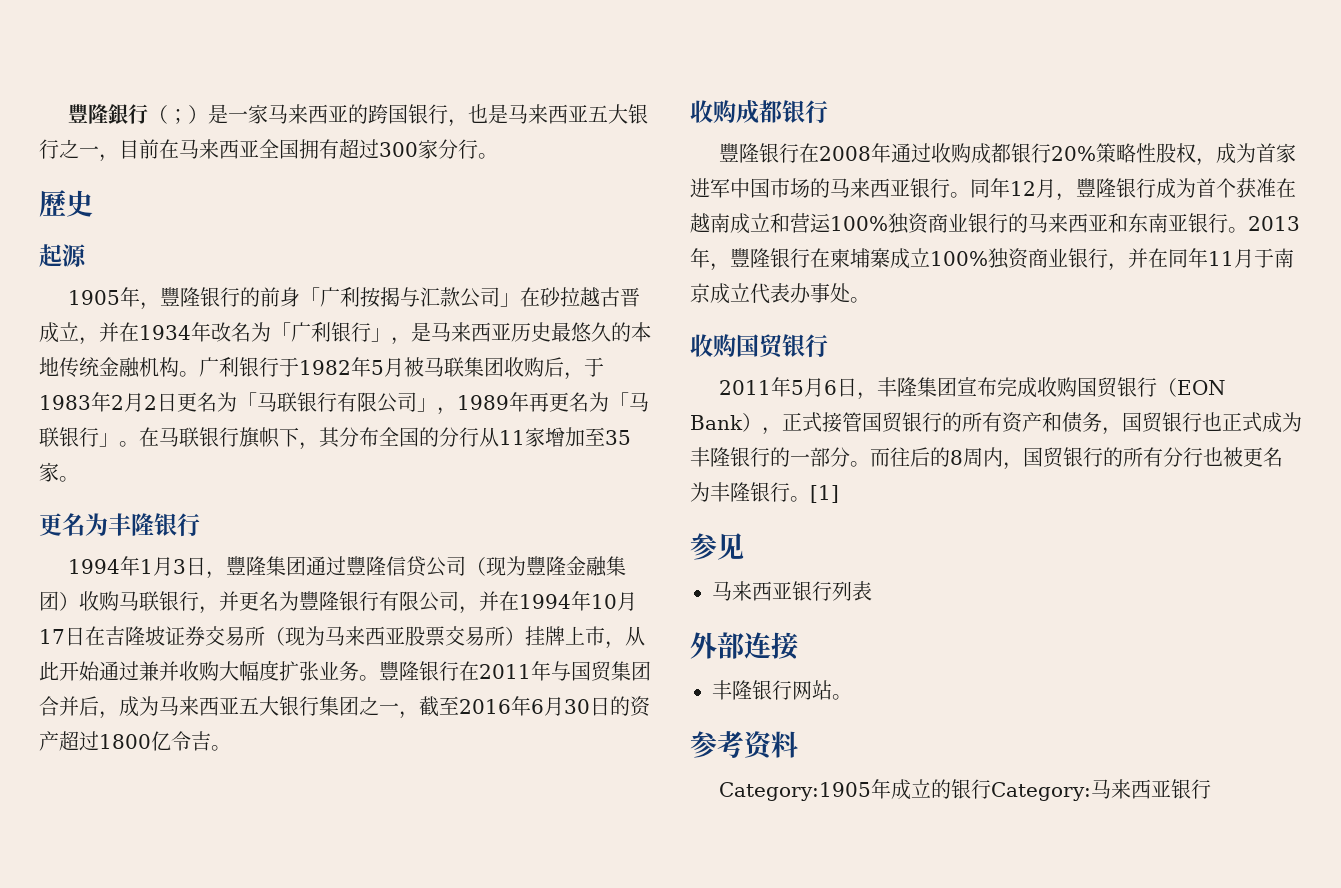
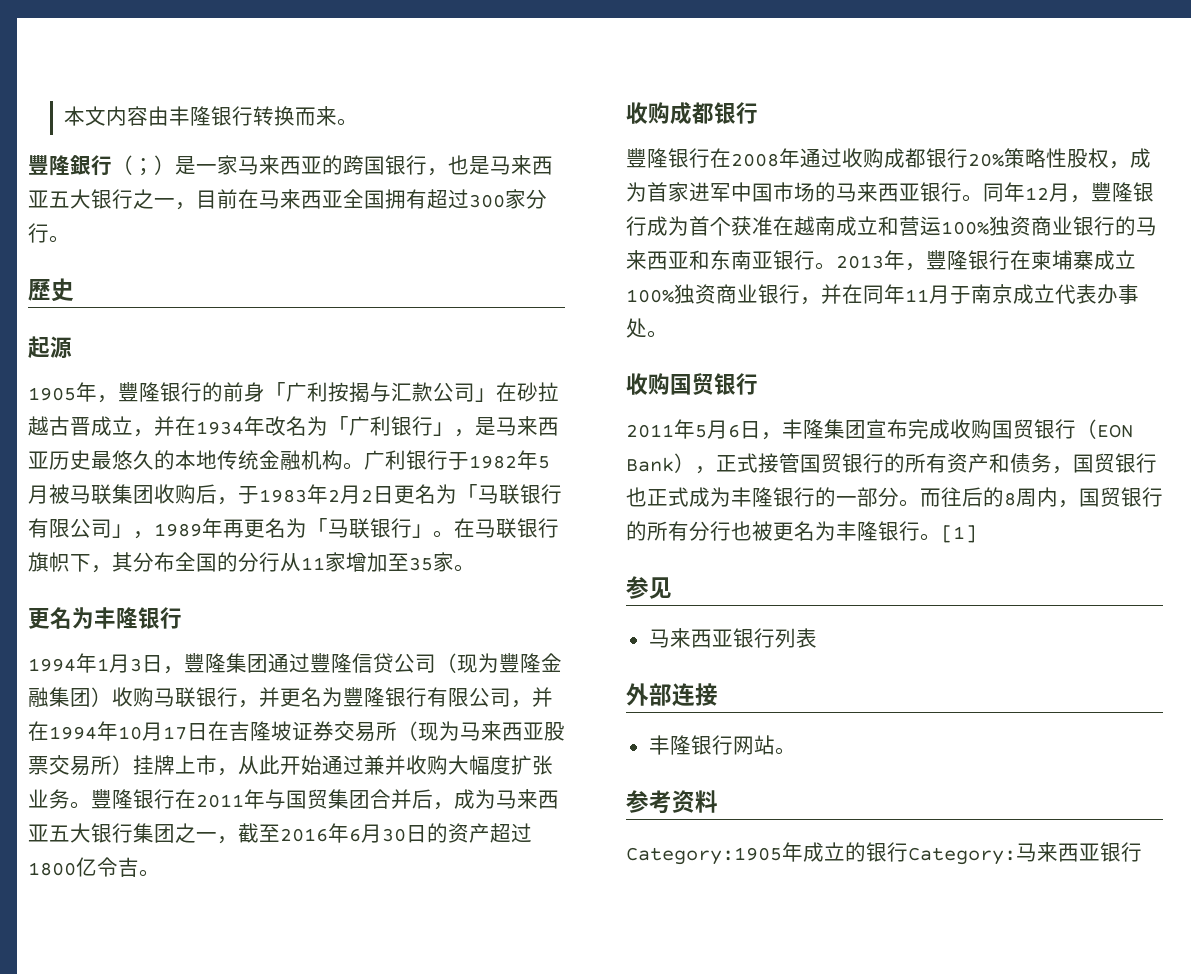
+ 本文内容由丰隆银行转换而来。

